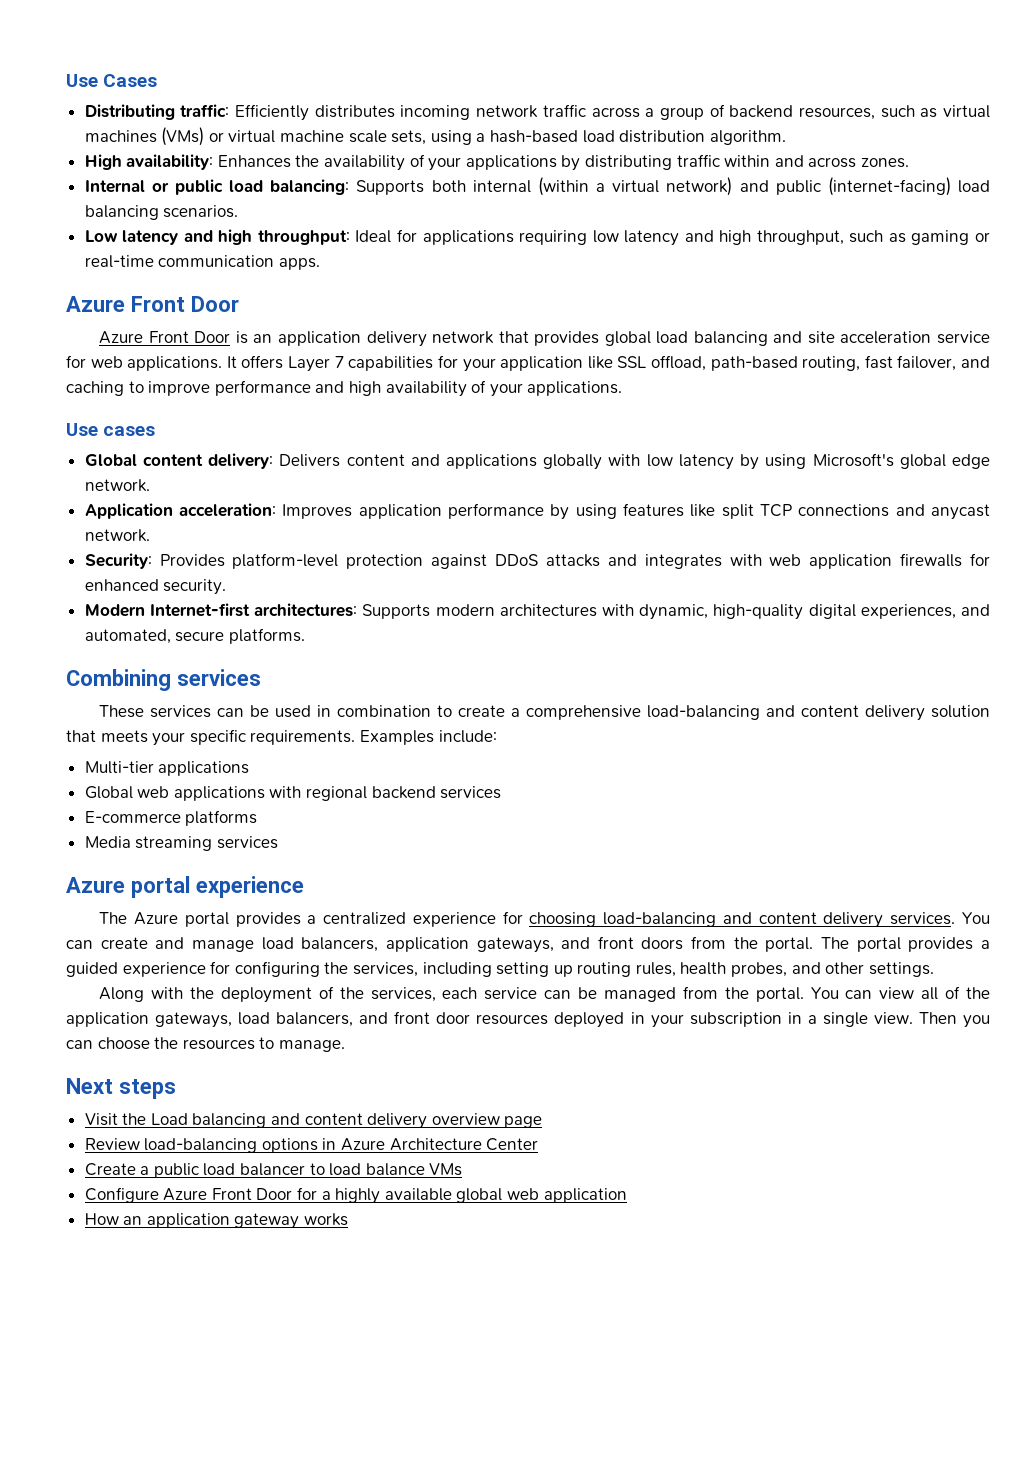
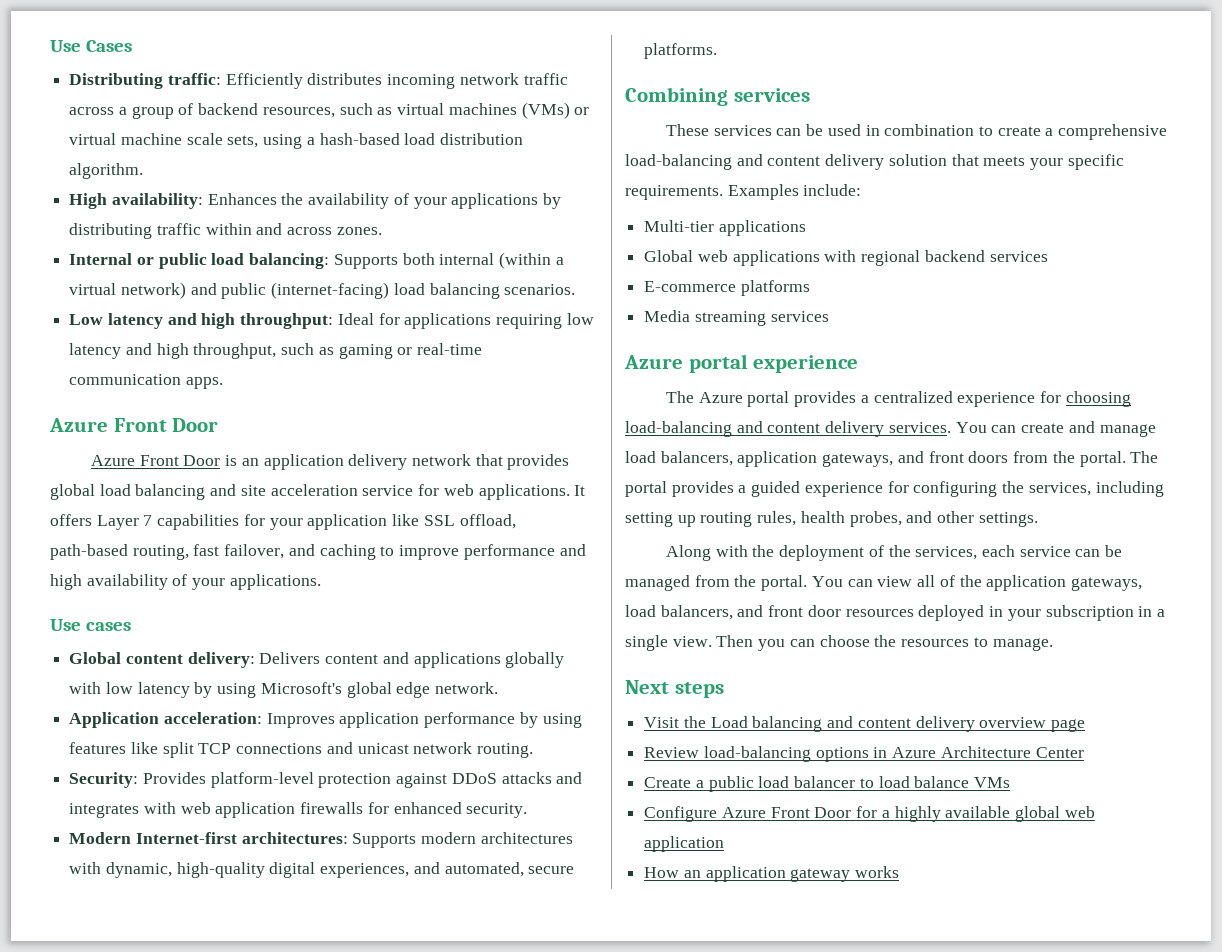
- Application acceleration: Improves application performance by using features like split TCP connections and anycast network.
+ Application acceleration: Improves application performance by using features like split TCP connections and unicast network routing.

